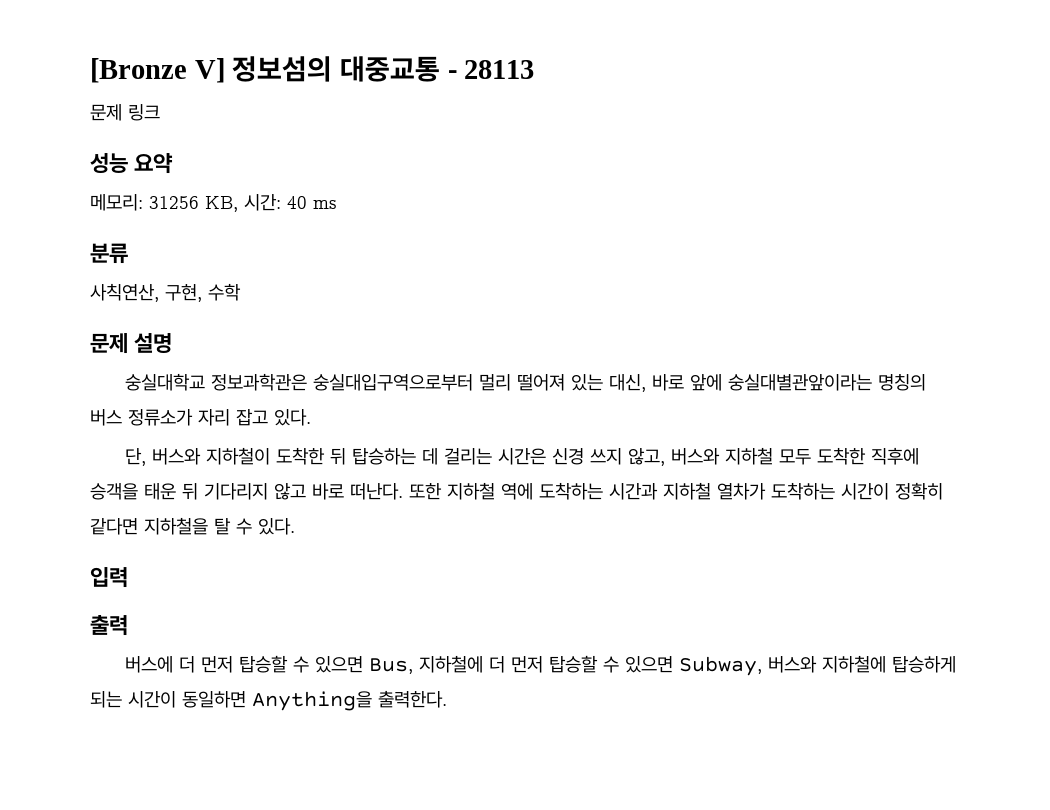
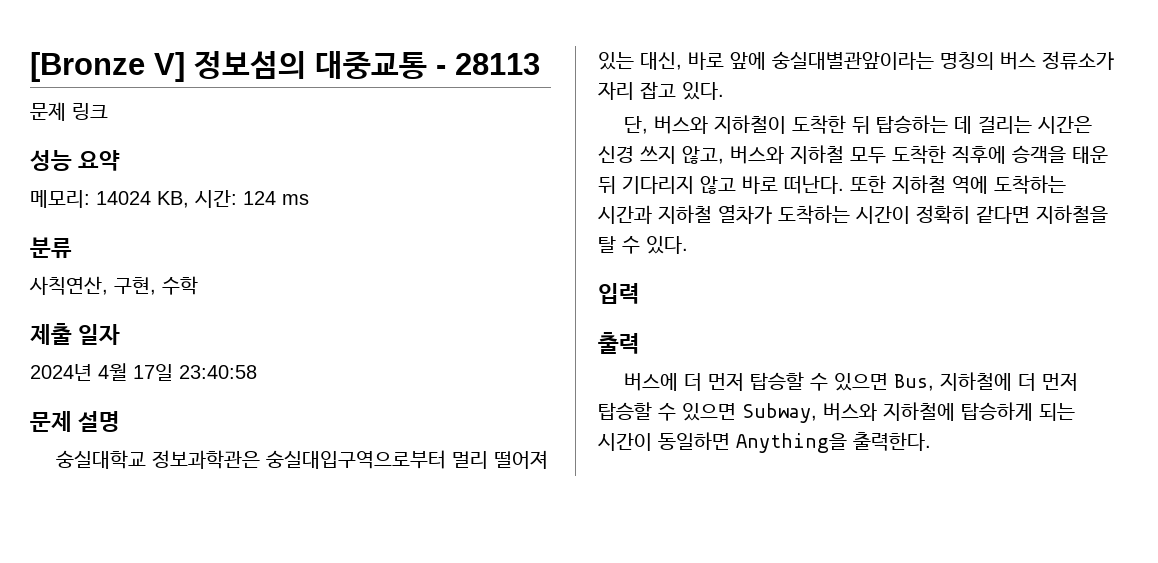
- 메모리: 31256 KB, 시간: 40 ms
+ 메모리: 14024 KB, 시간: 124 ms
+ 제출 일자
+ 2024년 4월 17일 23:40:58

